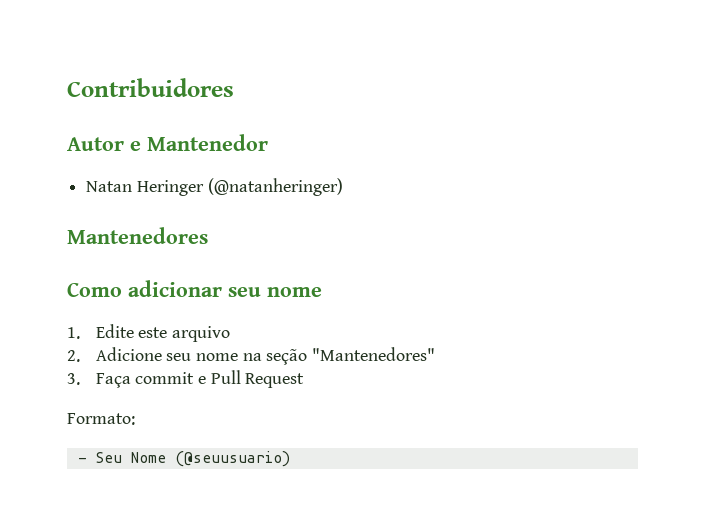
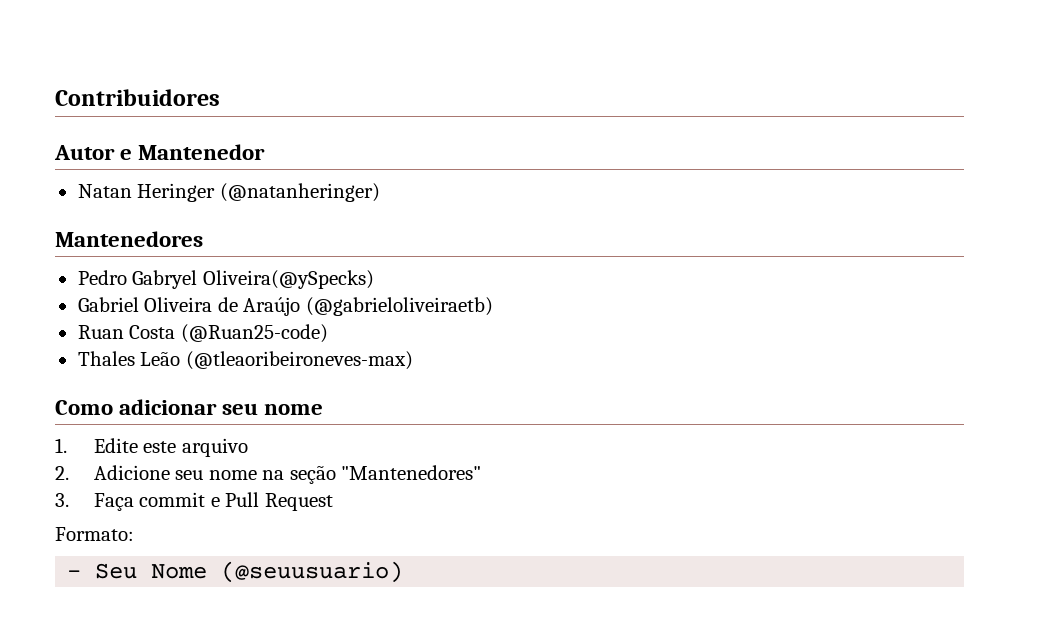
+ Pedro Gabryel Oliveira(@ySpecks)
+ Gabriel Oliveira de Araújo (@gabrieloliveiraetb)
+ Ruan Costa (@Ruan25-code)
+ Thales Leão (@tleaoribeironeves-max)

